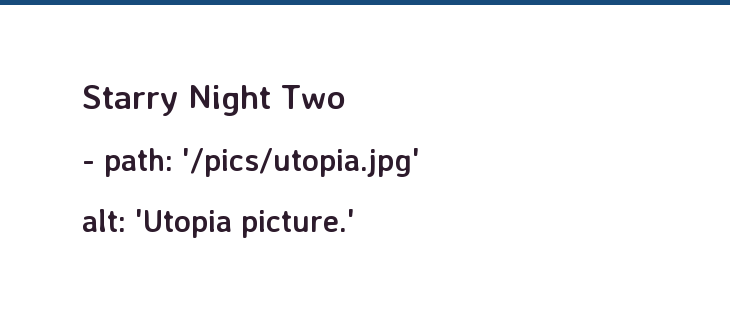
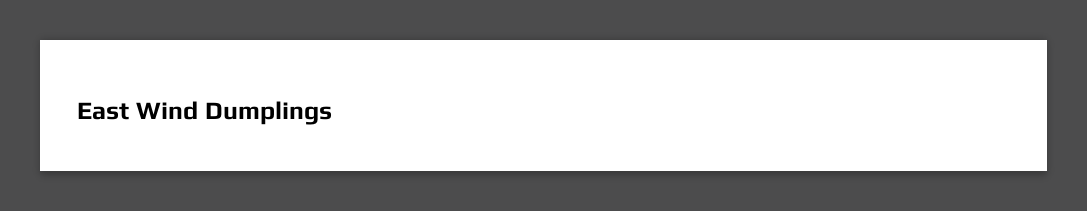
- Starry Night Two
- - path: '/pics/utopia.jpg'
- alt: 'Utopia picture.'
+ East Wind Dumplings

